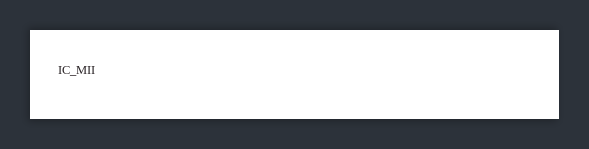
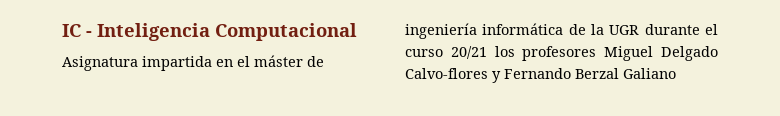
- IC_MII
+ IC - Inteligencia Computacional
+ Asignatura impartida en el máster de ingeniería informática de la UGR durante el curso 20/21 los profesores Miguel Delgado Calvo-flores y Fernando Berzal Galiano

